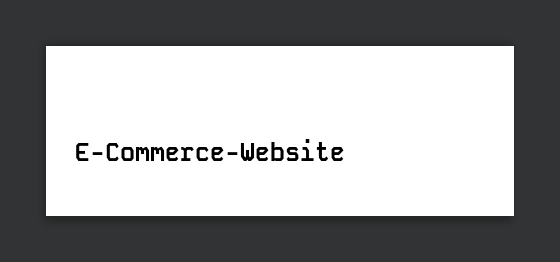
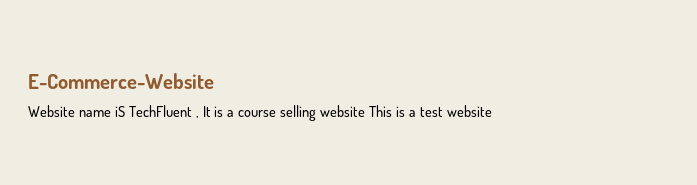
+ Website name iS TechFluent , It is a course selling website This is a test website

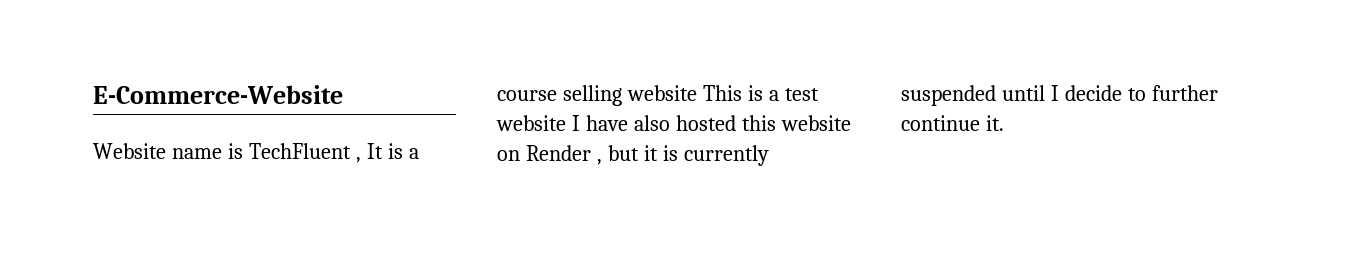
- Website name iS TechFluent , It is a course selling website This is a test website
+ Website name is TechFluent , It is a course selling website This is a test website I have also hosted this website on Render , but it is currently suspended until I decide to further continue it.

